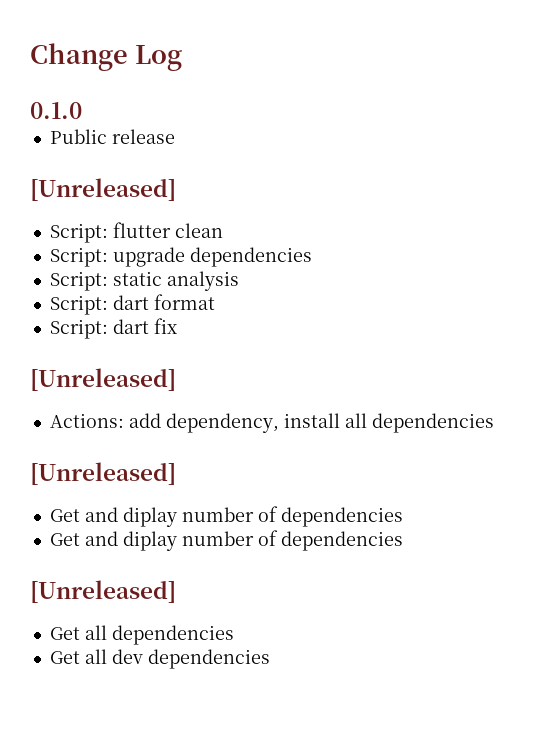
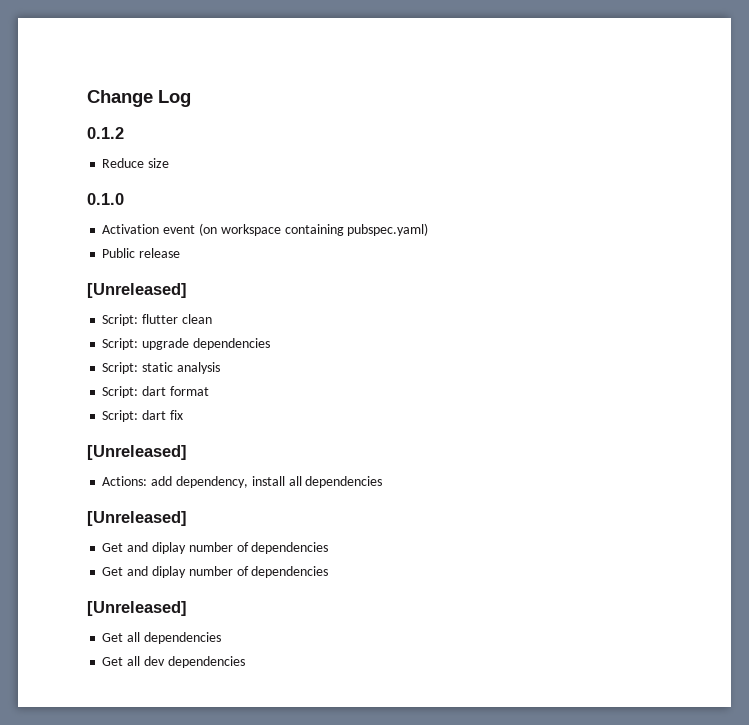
+ 0.1.2
+ Reduce size
  0.1.0
+ Activation event (on workspace containing pubspec.yaml)

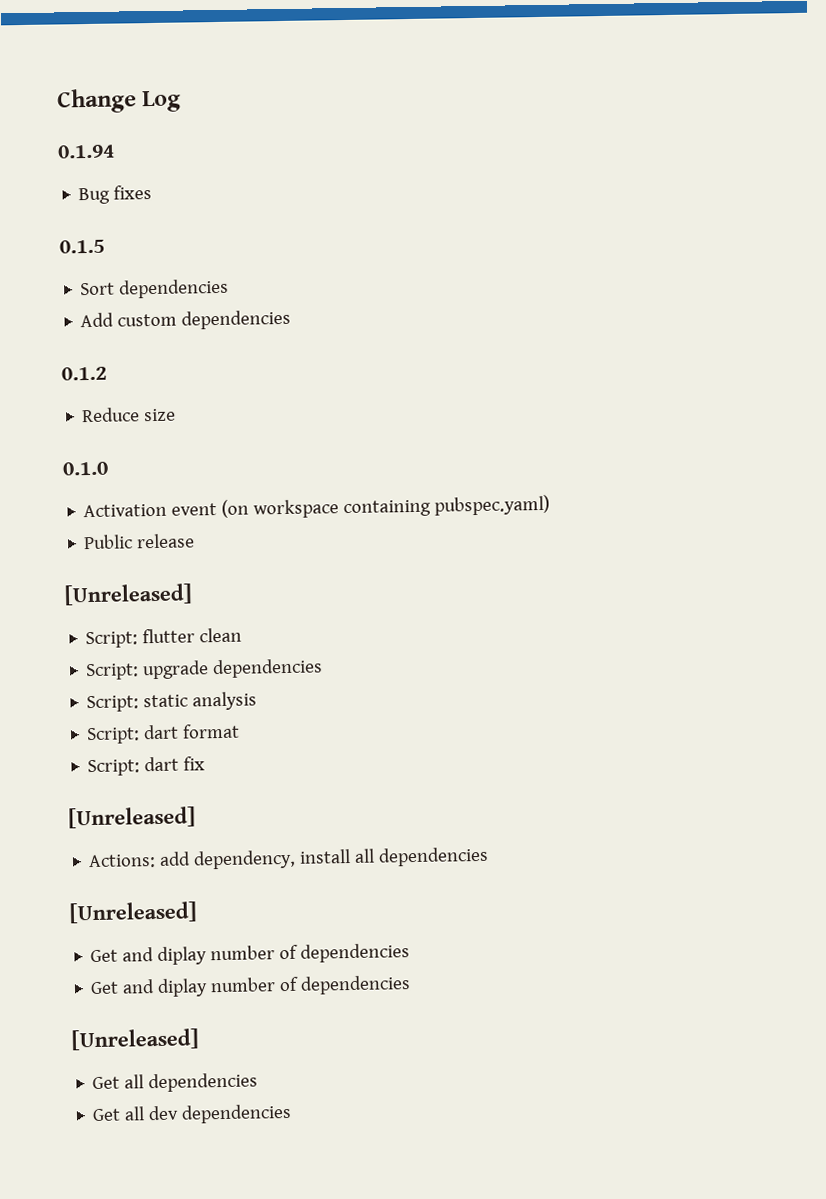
+ 0.1.94
+ Bug fixes
+ 0.1.5
+ Sort dependencies
+ Add custom dependencies

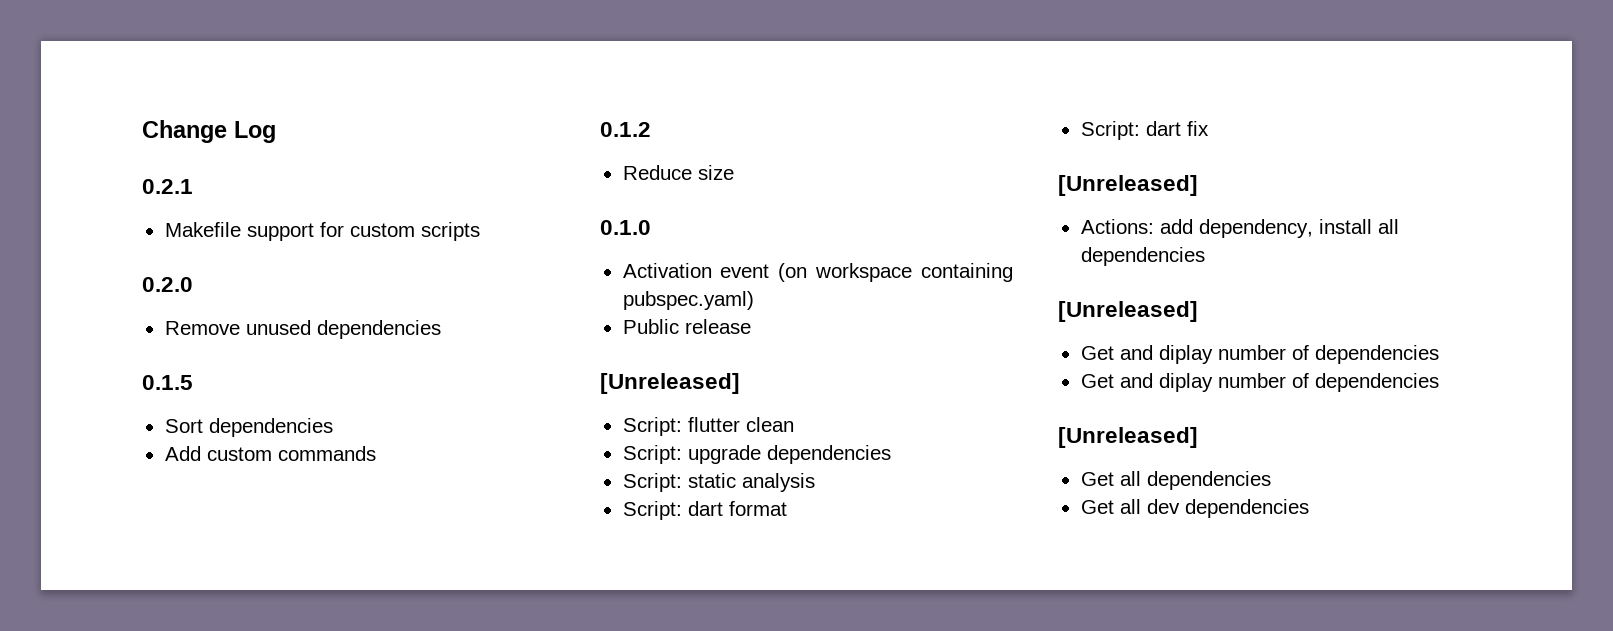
- 0.1.94
- Bug fixes
+ 0.2.1
+ Makefile support for custom scripts
+ 0.2.0
+ Remove unused dependencies
- Add custom dependencies
+ Add custom commands

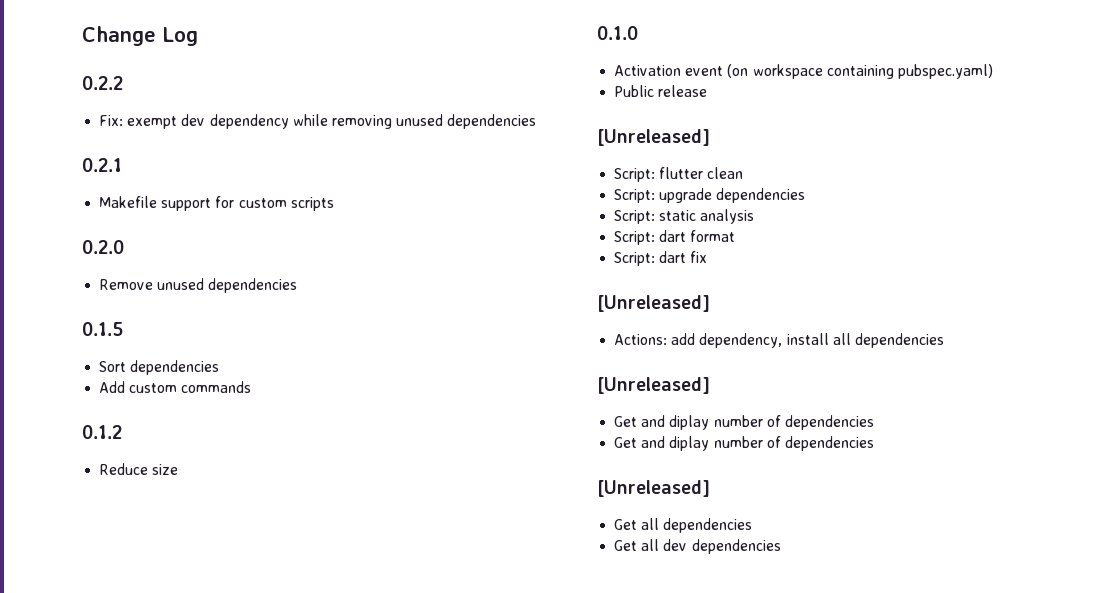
+ 0.2.2
+ Fix: exempt dev dependency while removing unused dependencies

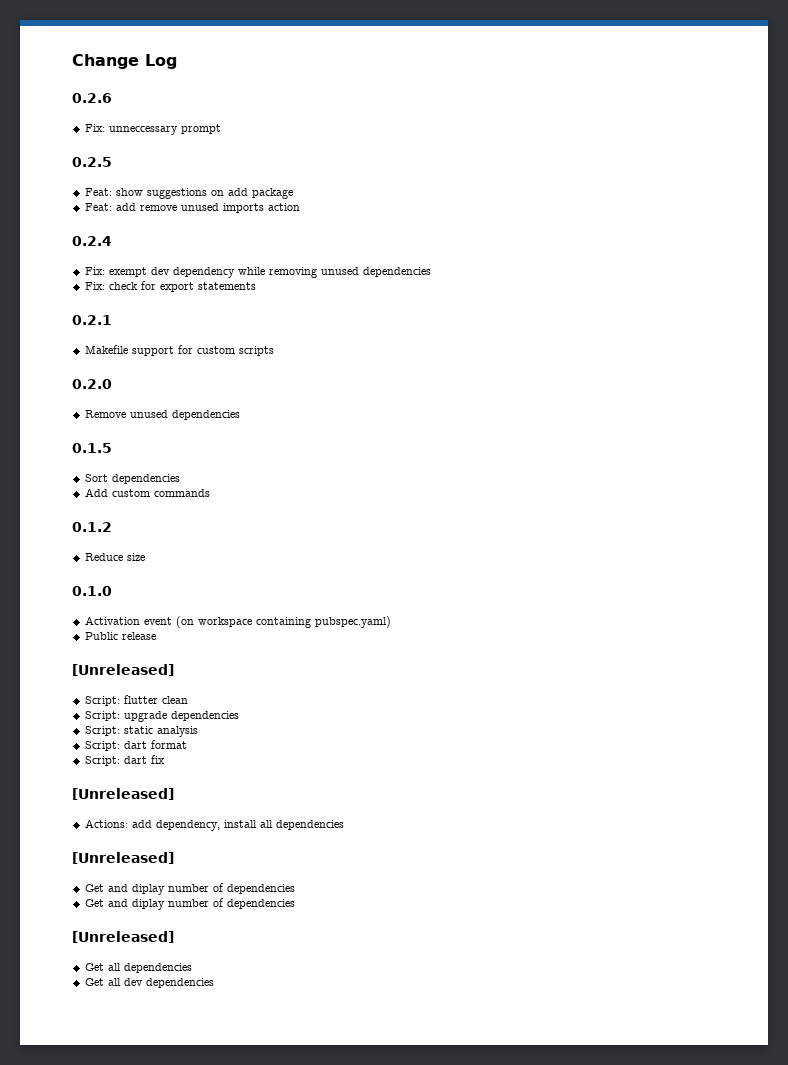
- 0.2.2
+ 0.2.6
+ Fix: unneccessary prompt
+ 0.2.5
+ Feat: show suggestions on add package
+ Feat: add remove unused imports action
+ 0.2.4
+ Fix: check for export statements

